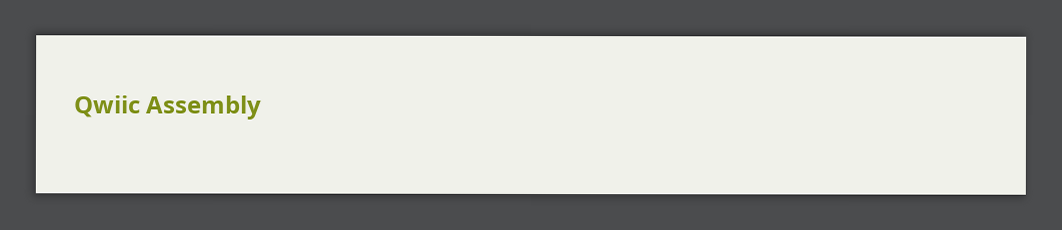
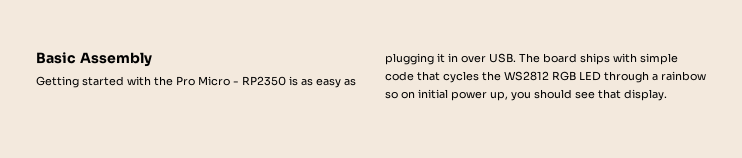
- Qwiic Assembly
+ Basic Assembly
+ Getting started with the Pro Micro - RP2350 is as easy as plugging it in over USB. The board ships with simple code that cycles the WS2812 RGB LED through a rainbow so on initial power up, you should see that display.

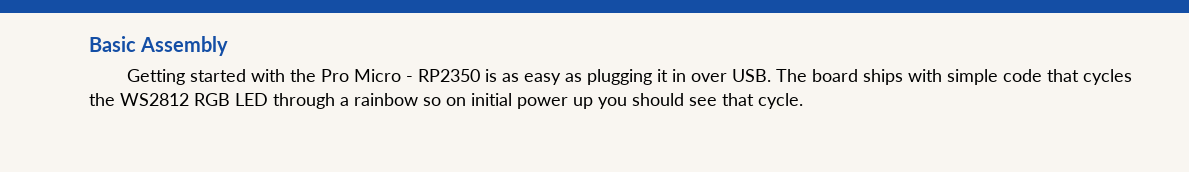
- Getting started with the Pro Micro - RP2350 is as easy as plugging it in over USB. The board ships with simple code that cycles the WS2812 RGB LED through a rainbow so on initial power up, you should see that display.
+ Getting started with the Pro Micro - RP2350 is as easy as plugging it in over USB. The board ships with simple code that cycles the WS2812 RGB LED through a rainbow so on initial power up you should see that cycle.

